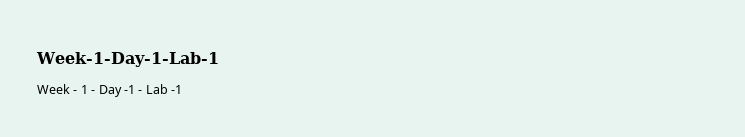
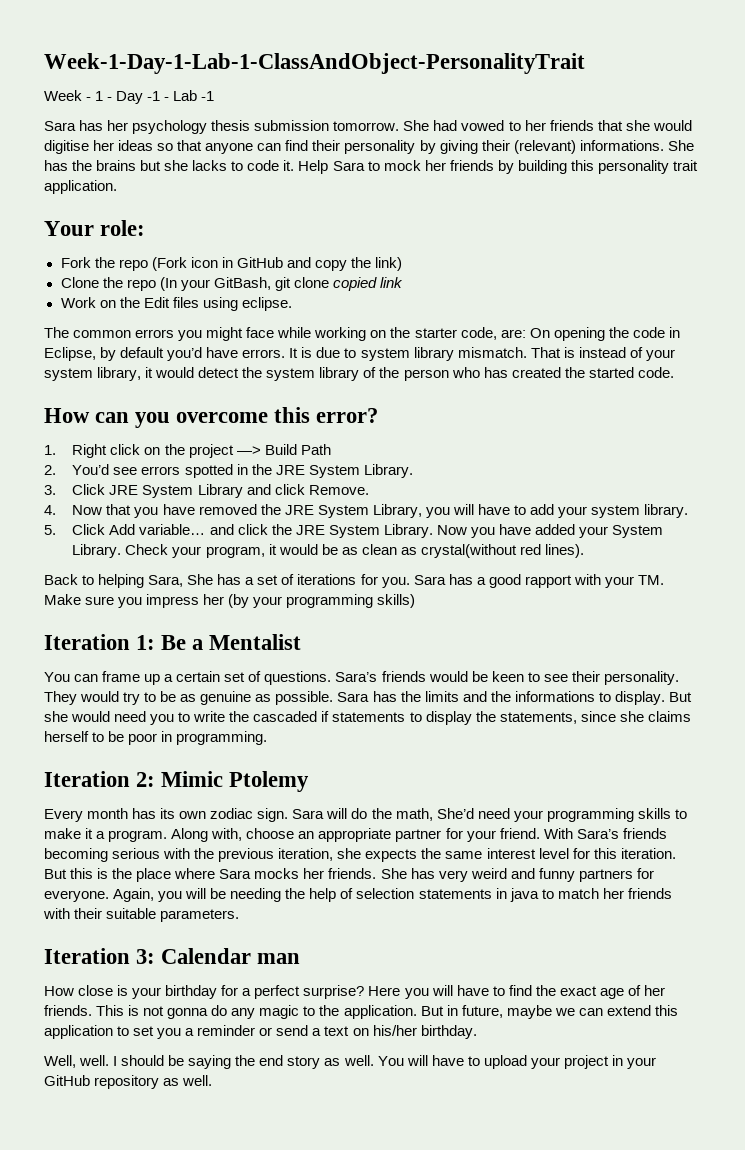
- Week-1-Day-1-Lab-1
+ Week-1-Day-1-Lab-1-ClassAndObject-PersonalityTrait
+ Sara has her psychology thesis submission tomorrow. She had vowed to her friends that she would digitise her ideas so that anyone can find their personality by giving their (relevant) informations. She has the brains but she lacks to code it. Help Sara to mock her friends by building this personality trait application.
+ Your role:
+ Fork the repo (Fork icon in GitHub and copy the link)
+ Clone the repo (In your GitBash, git clone copied link
+ Work on the Edit files using eclipse.
+ The common errors you might face while working on the starter code, are: On opening the code in Eclipse, by default you’d have errors. It is due to system library mismatch. That is instead of your system library, it would detect the system library of the person who has created the started code.
+ How can you overcome this error?
+ 1. Right click on the project —> Build Path
+ 2. You’d see errors spotted in the JRE System Library.
+ 3. Click JRE System Library and click Remove.
+ 4. Now that you have removed the JRE System Library, you will have to add your system library.
+ 5. Click Add variable… and click the JRE System Library. Now you have added your System Library. Check your program, it would be as clean as crystal(without red lines).
+ Back to helping Sara, She has a set of iterations for you. Sara has a good rapport with your TM. Make sure you impress her (by your programming skills)
+ Iteration 1: Be a Mentalist
+ You can frame up a certain set of questions. Sara’s friends would be keen to see their personality. They would try to be as genuine as possible. Sara has the limits and the informations to display. But she would need you to write the cascaded if statements to display the statements, since she claims herself to be poor in programming.
+ Iteration 2: Mimic Ptolemy
+ Every month has its own zodiac sign. Sara will do the math, She’d need your programming skills to make it a program. Along with, choose an appropriate partner for your friend. With Sara’s friends becoming serious with the previous iteration, she expects the same interest level for this iteration. But this is the place where Sara mocks her friends. She has very weird and funny partners for everyone. Again, you will be needing the help of selection statements in java to match her friends with their suitable parameters.
+ Iteration 3: Calendar man
+ How close is your birthday for a perfect surprise? Here you will have to find the exact age of her friends. This is not gonna do any magic to the application. But in future, maybe we can extend this application to set you a reminder or send a text on his/her birthday.
+ Well, well. I should be saying the end story as well. You will have to upload your project in your GitHub repository as well.

